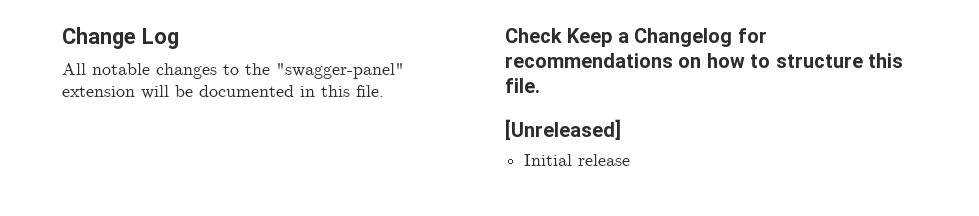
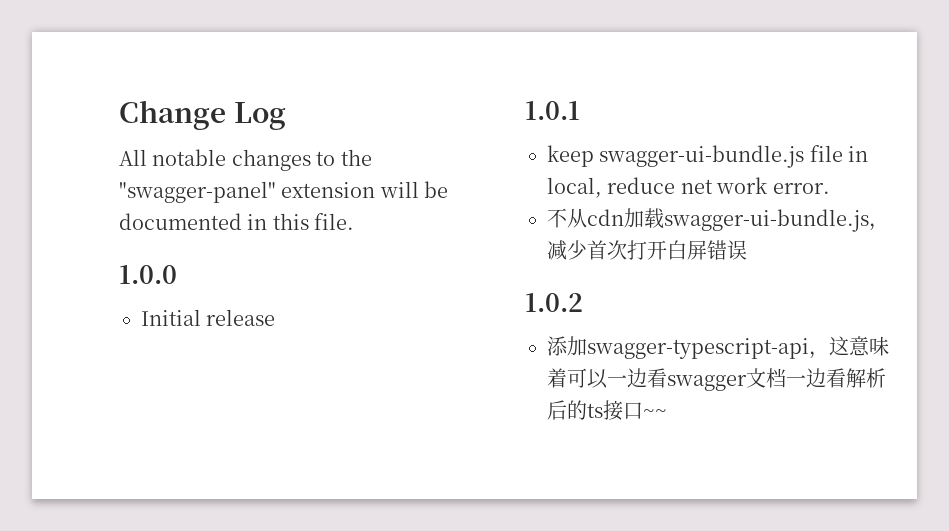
- Check Keep a Changelog for recommendations on how to structure this file.
- [Unreleased]
+ 1.0.0
  Initial release
+ 1.0.1
+ keep swagger-ui-bundle.js file in local, reduce net work error.
+ 不从cdn加载swagger-ui-bundle.js，减少首次打开白屏错误
+ 1.0.2
+ 添加swagger-typescript-api，这意味着可以一边看swagger文档一边看解析后的ts接口~~

